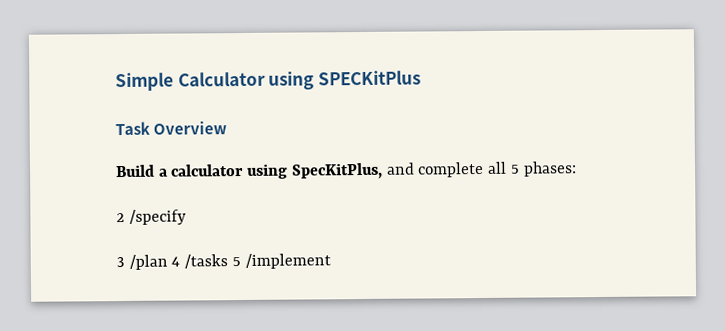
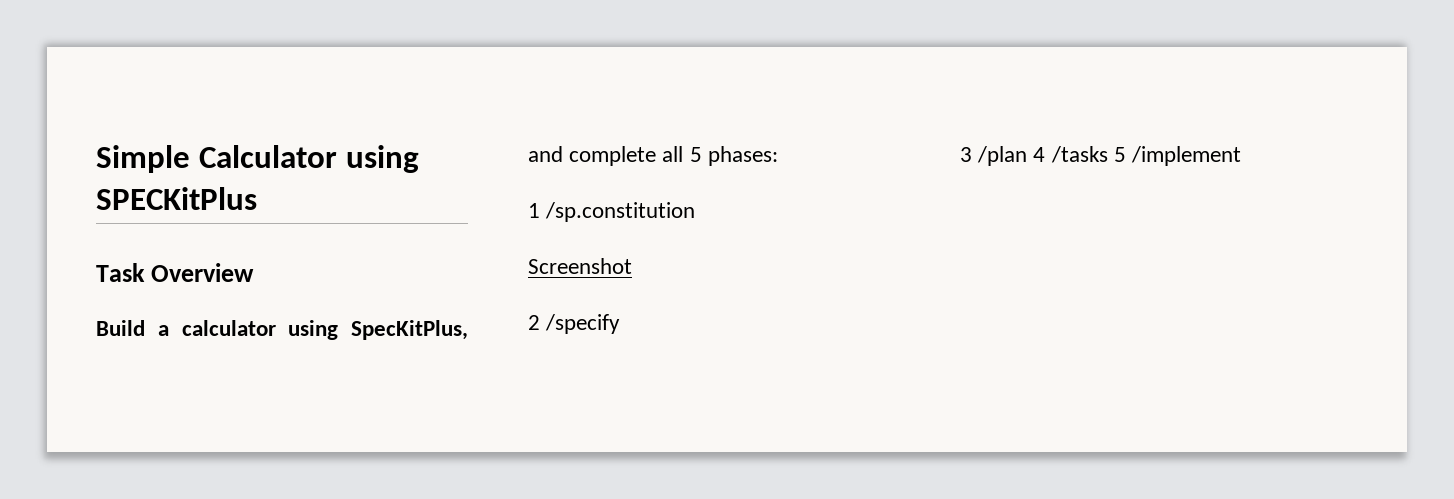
+ 1 /sp.constitution
+ Screenshot

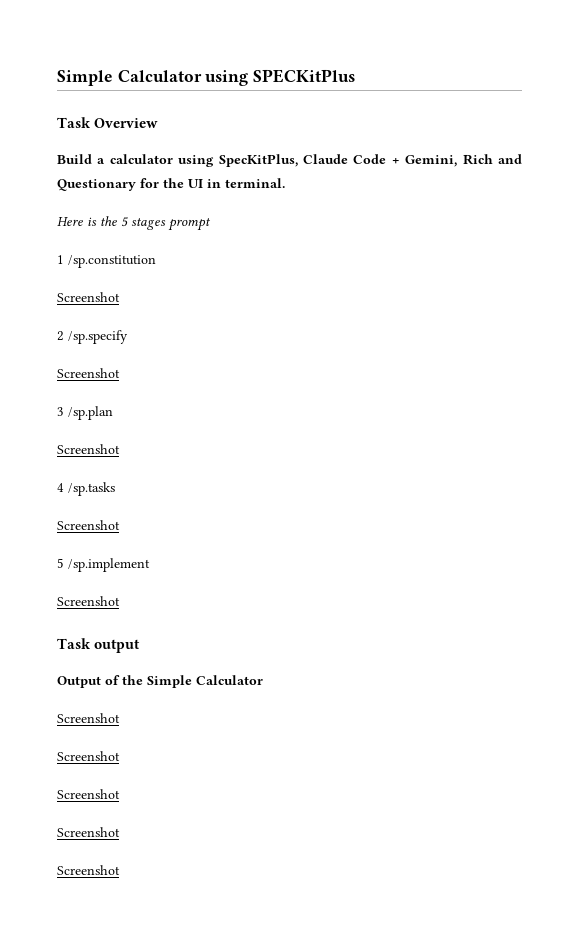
- Build a calculator using SpecKitPlus, and complete all 5 phases:
+ Build a calculator using SpecKitPlus, Claude Code + Gemini, Rich and Questionary for the UI in terminal.
+ Here is the 5 stages prompt
- 2 /specify
+ 2 /sp.specify
+ Screenshot
- 3 /plan 4 /tasks 5 /implement
+ 3 /sp.plan
+ Screenshot
+ 4 /sp.tasks
+ Screenshot
+ 5 /sp.implement
+ Screenshot
+ Task output
+ Output of the Simple Calculator
+ Screenshot
+ Screenshot
+ Screenshot
+ Screenshot
+ Screenshot

